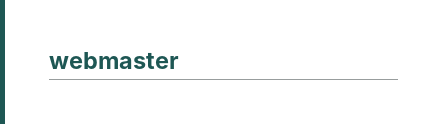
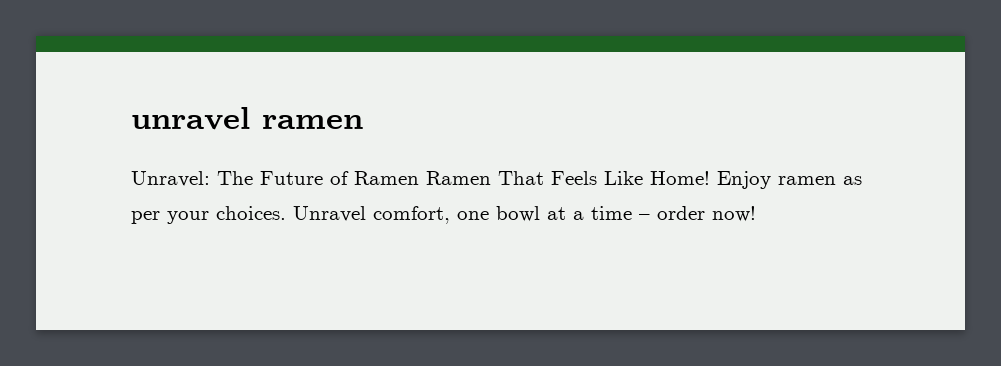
- webmaster
+ unravel ramen
+ Unravel: The Future of Ramen Ramen That Feels Like Home! Enjoy ramen as per your choices. Unravel comfort, one bowl at a time – order now!

